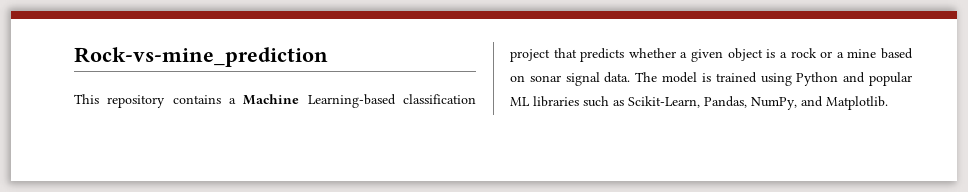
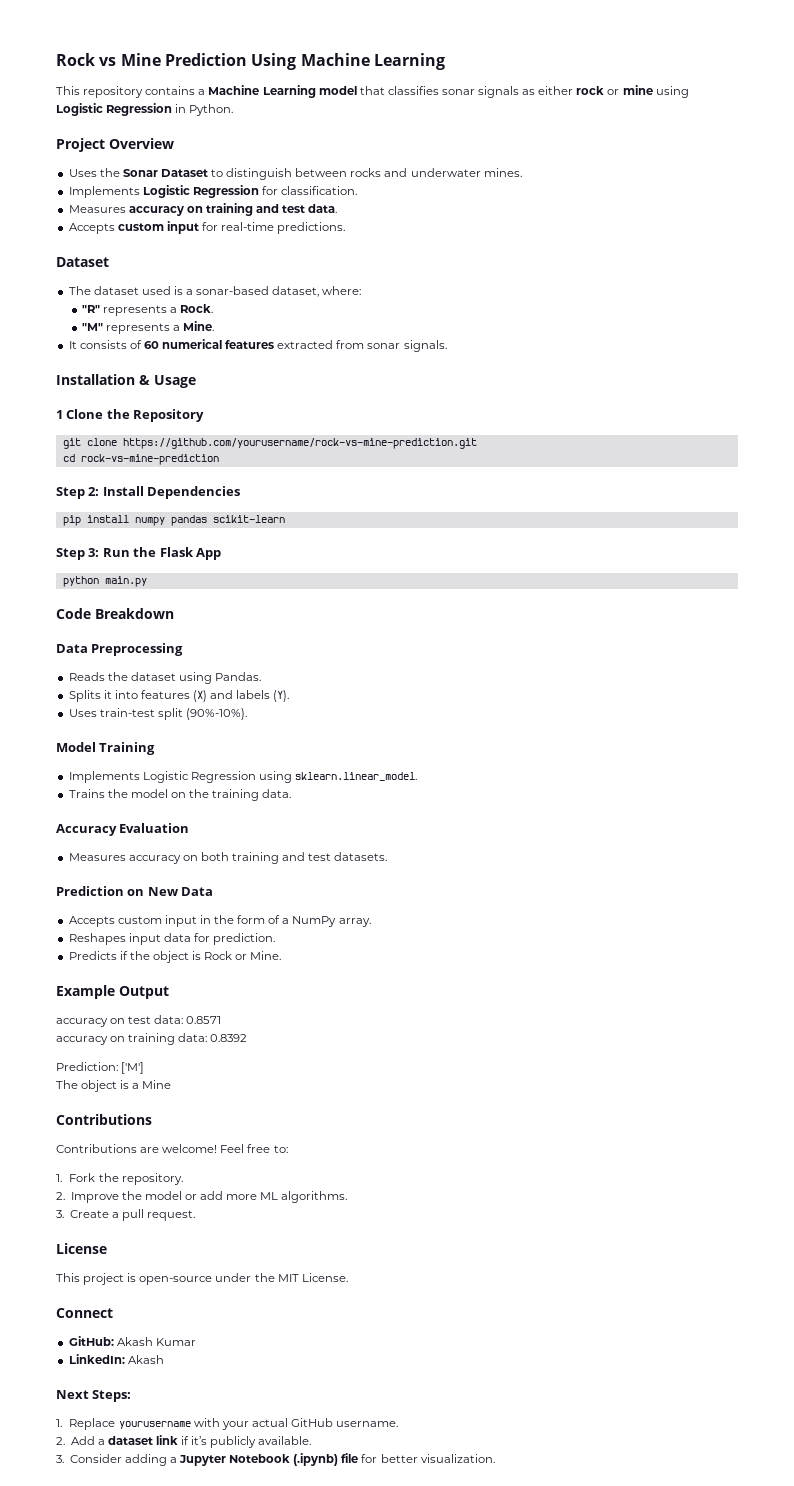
- Rock-vs-mine_prediction
+ Rock vs Mine Prediction Using Machine Learning
- This repository contains a Machine Learning-based classification project that predicts whether a given object is a rock or a mine based on sonar signal data. The model is trained using Python and popular ML libraries such as Scikit-Learn, Pandas, NumPy, and Matplotlib.
+ This repository contains a Machine Learning model that classifies sonar signals as either rock or mine using Logistic Regression in Python.
+ Project Overview
+ Uses the Sonar Dataset to distinguish between rocks and underwater mines.
+ Implements Logistic Regression for classification.
+ Measures accuracy on training and test data.
+ Accepts custom input for real-time predictions.
+ Dataset
+ The dataset used is a sonar-based dataset, where:
+ "R" represents a Rock.
+ "M" represents a Mine.
+ It consists of 60 numerical features extracted from sonar signals.
+ Installation & Usage
+ 1 Clone the Repository
+ git clone https://github.com/yourusername/rock-vs-mine-prediction.git
+ cd rock-vs-mine-prediction
+ Step 2: Install Dependencies
+ pip install numpy pandas scikit-learn
+ Step 3: Run the Flask App
+ python main.py
+ Code Breakdown
+ Data Preprocessing
+ Reads the dataset using Pandas.
+ Splits it into features (X) and labels (Y).
+ Uses train-test split (90%-10%).
+ Model Training
+ Implements Logistic Regression using sklearn.linear_model.
+ Trains the model on the training data.
+ Accuracy Evaluation
+ Measures accuracy on both training and test datasets.
+ Prediction on New Data
+ Accepts custom input in the form of a NumPy array.
+ Reshapes input data for prediction.
+ Predicts if the object is Rock or Mine.
+ Example Output
+ accuracy on test data: 0.8571
+ accuracy on training data: 0.8392
+ Prediction: ['M']
+ The object is a Mine
+ Contributions
+ Contributions are welcome! Feel free to:
+ 1. Fork the repository.
+ 2. Improve the model or add more ML algorithms.
+ 3. Create a pull request.
+ License
+ This project is open-source under the MIT License.
+ Connect
+ GitHub: Akash Kumar
+ LinkedIn: Akash
+ Next Steps:
+ 1. Replace yourusername with your actual GitHub username.
+ 2. Add a dataset link if it’s publicly available.
+ 3. Consider adding a Jupyter Notebook (.ipynb) file for better visualization.

